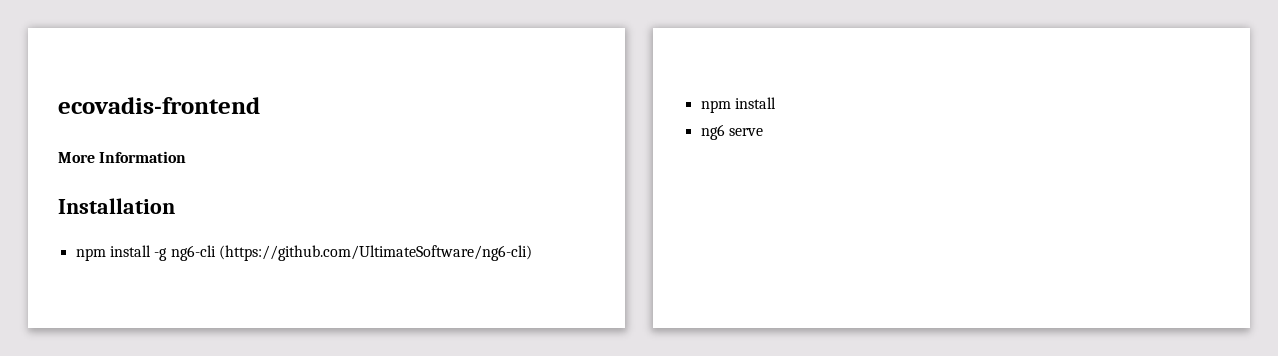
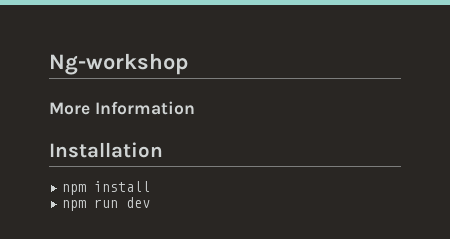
- ecovadis-frontend
+ Ng-workshop
- npm install -g ng6-cli (https://github.com/UltimateSoftware/ng6-cli)
  npm install
- ng6 serve
+ npm run dev

